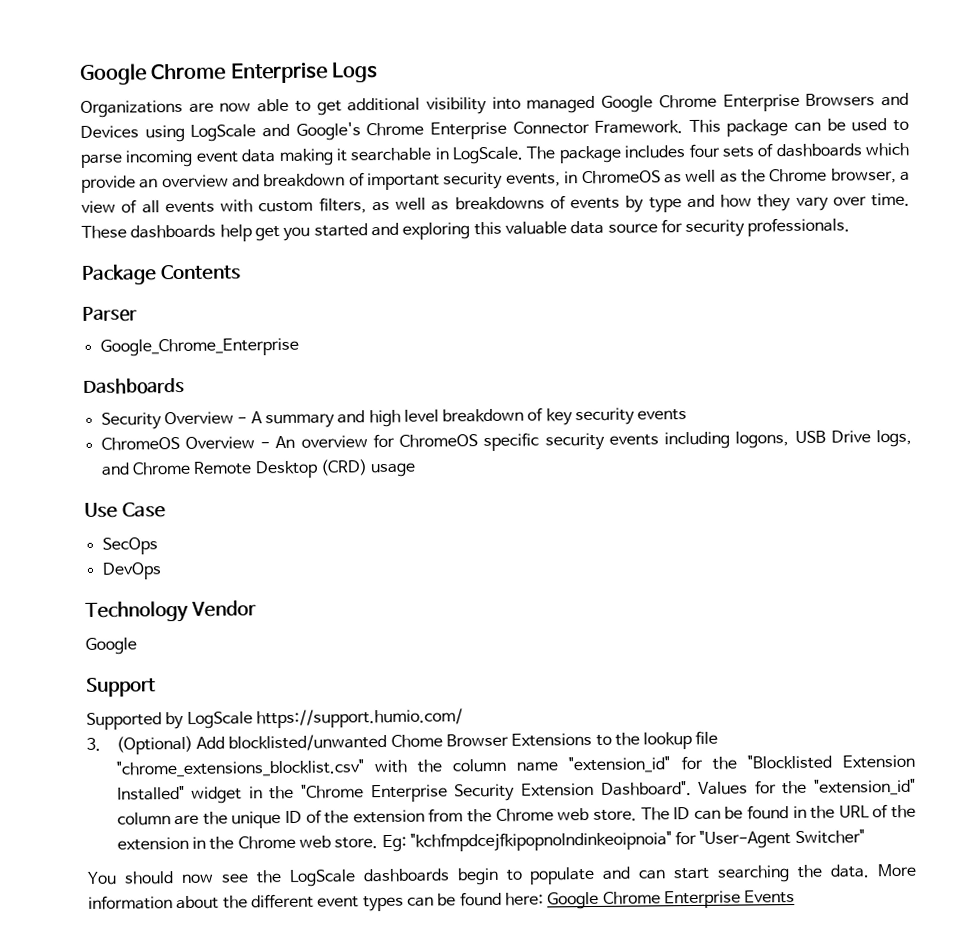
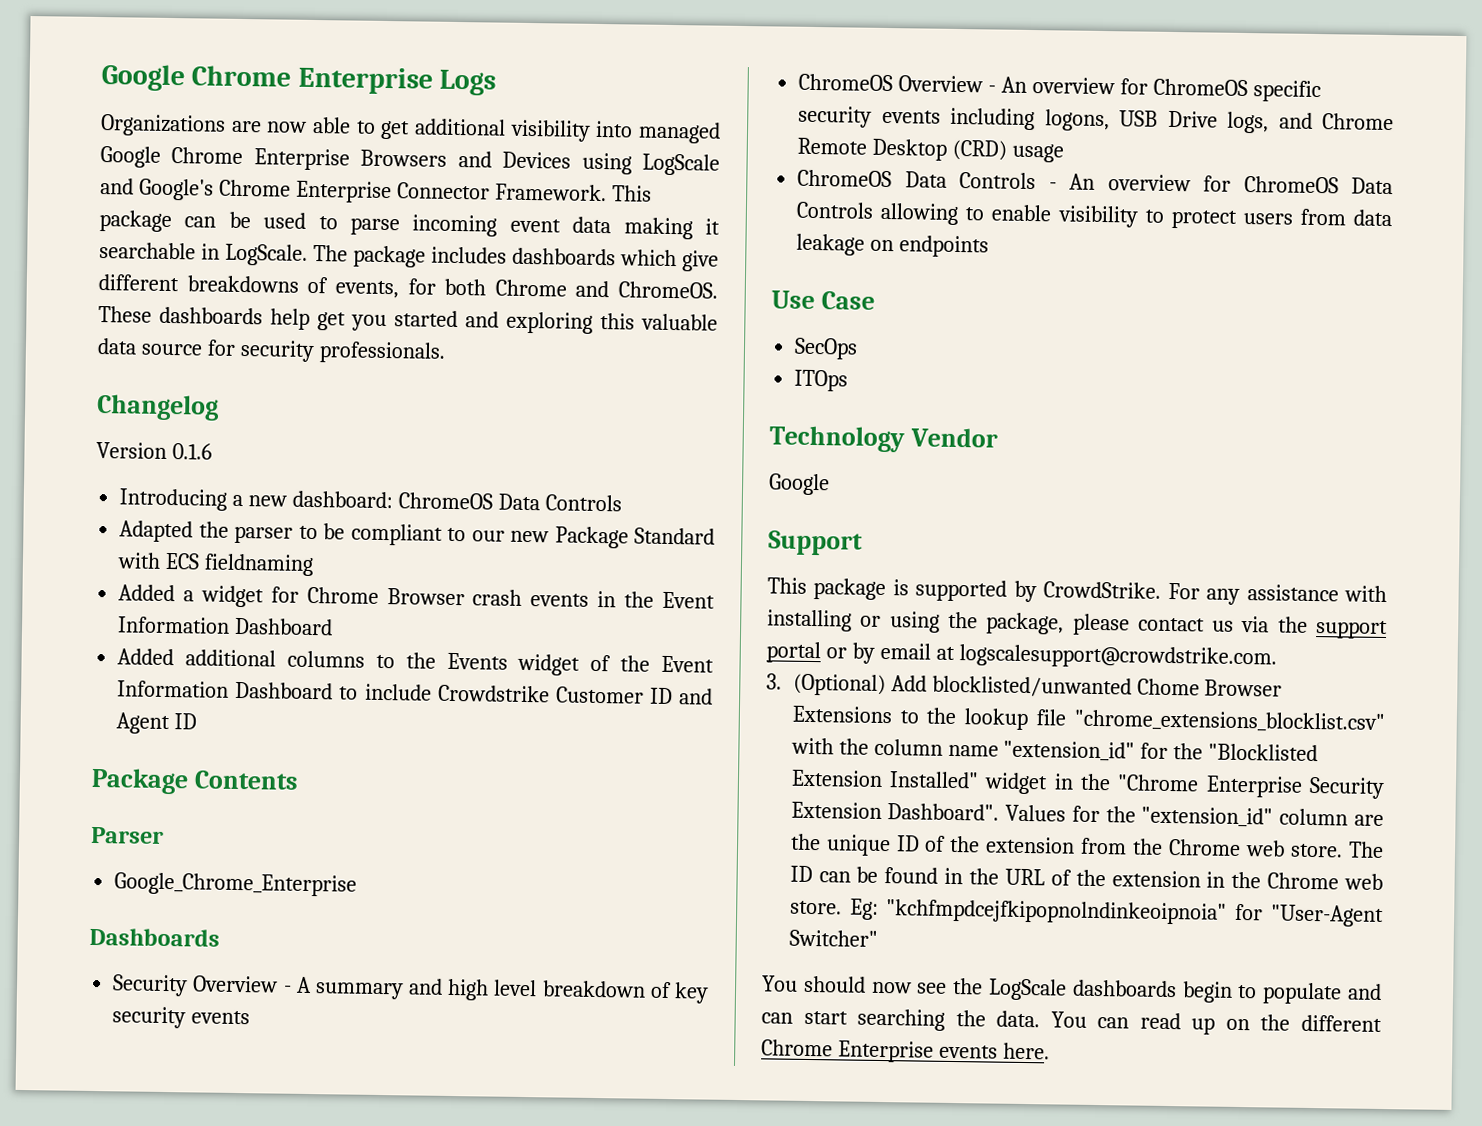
- The package includes four sets of dashboards which provide an overview and breakdown of important security events, in ChromeOS as well as the Chrome browser, a view of all events with custom filters, as well as breakdowns of events by type and how they vary over time.
+ The package includes dashboards which give different breakdowns of events, for both Chrome and ChromeOS.
+ Changelog
+ Version 0.1.6
+ Introducing a new dashboard: ChromeOS Data Controls
+ Adapted the parser to be compliant to our new Package Standard with ECS fieldnaming
+ Added a widget for Chrome Browser crash events in the Event Information Dashboard
+ Added additional columns to the Events widget of the Event Information Dashboard to include Crowdstrike Customer ID and Agent ID
+ ChromeOS Data Controls - An overview for ChromeOS Data Controls allowing to enable visibility to protect users from data leakage on endpoints
- DevOps
+ ITOps
- Supported by LogScale https://support.humio.com/
+ This package is supported by CrowdStrike. For any assistance with installing or using the package, please contact us via the support portal or by email at logscalesupport@crowdstrike.com.
- More information about the different event types can be found here: Google Chrome Enterprise Events
+ You can read up on the different Chrome Enterprise events here.

